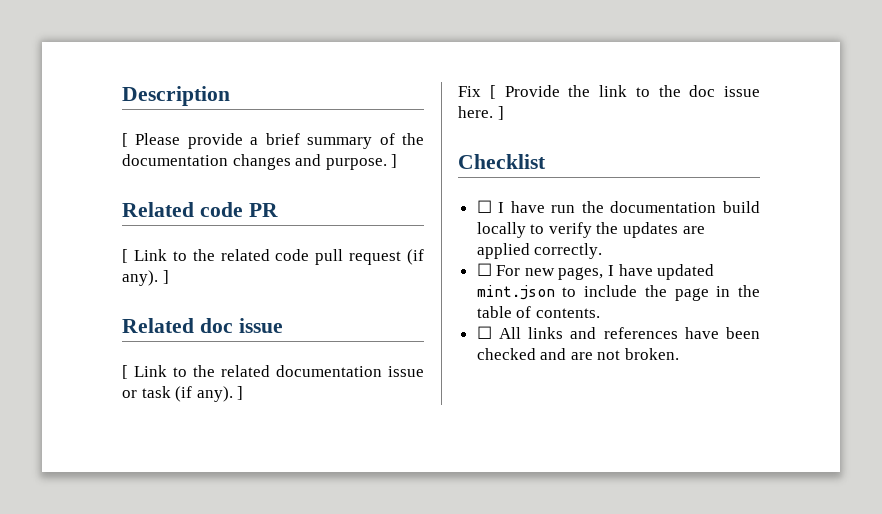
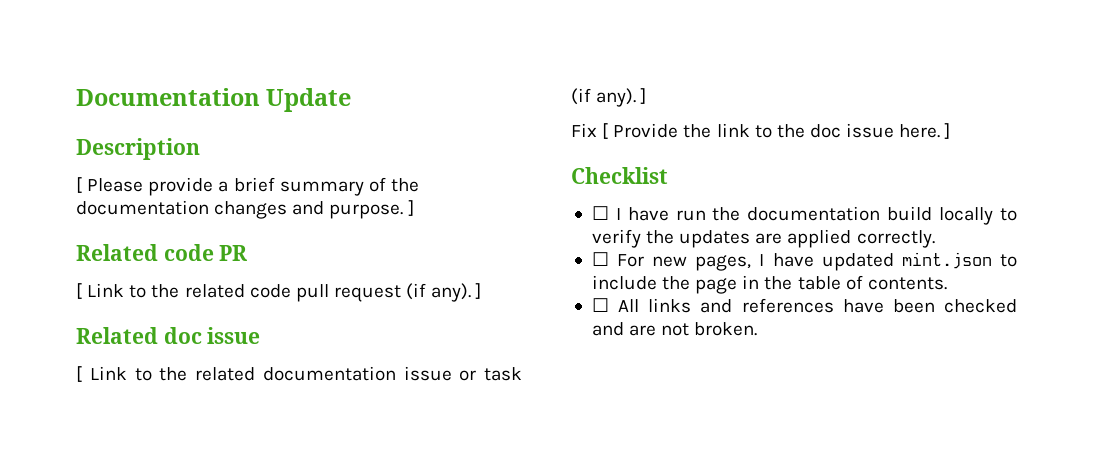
+ Documentation Update

